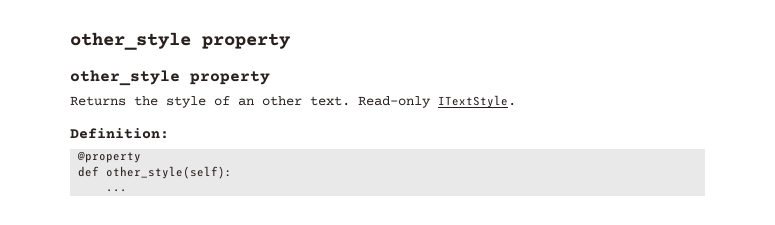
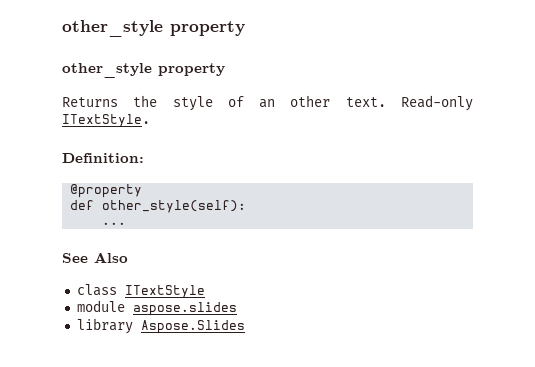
+ See Also
+ class ITextStyle
+ module aspose.slides
+ library Aspose.Slides

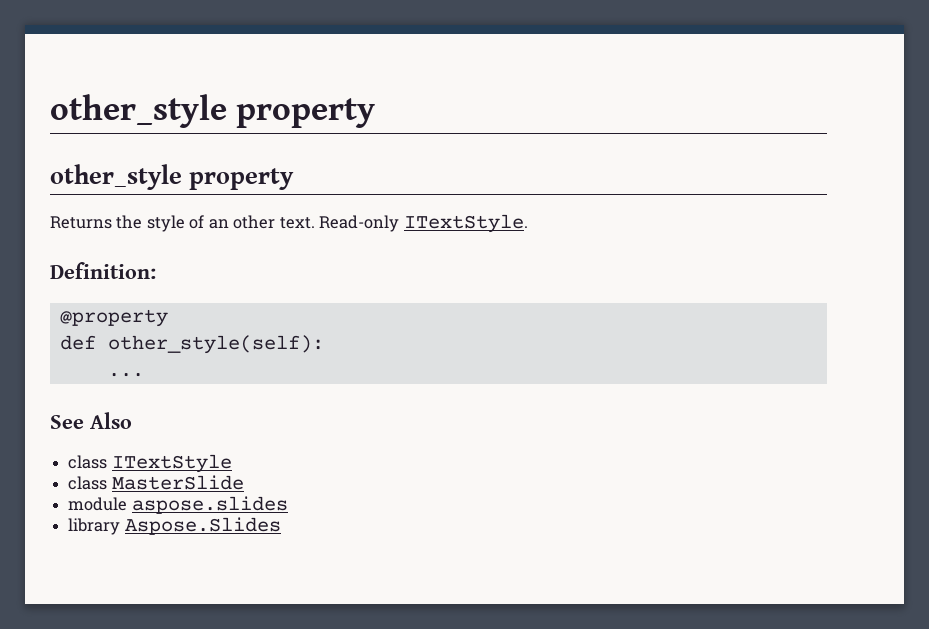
+ class MasterSlide

